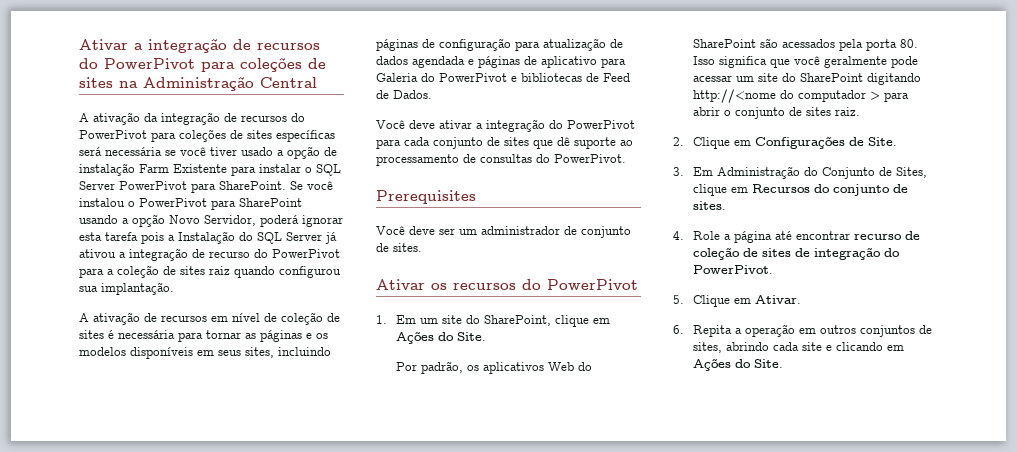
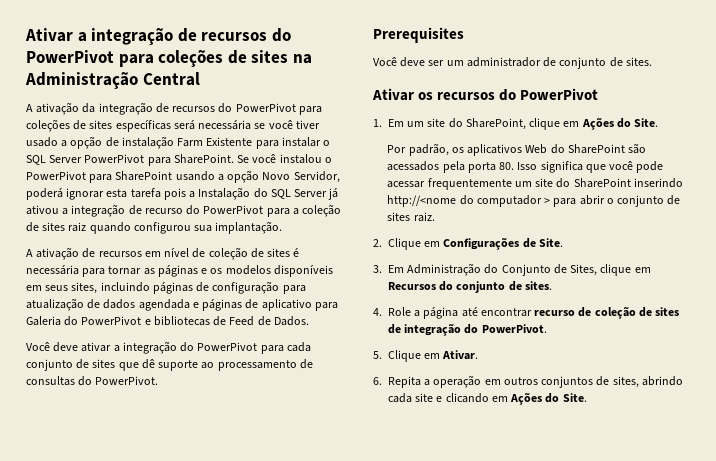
- Por padrão, os aplicativos Web do SharePoint são acessados pela porta 80. Isso significa que você geralmente pode acessar um site do SharePoint digitando http://<nome do computador > para abrir o conjunto de sites raiz.
+ Por padrão, os aplicativos Web do SharePoint são acessados pela porta 80. Isso significa que você pode acessar frequentemente um site do SharePoint inserindo http://<nome do computador > para abrir o conjunto de sites raiz.

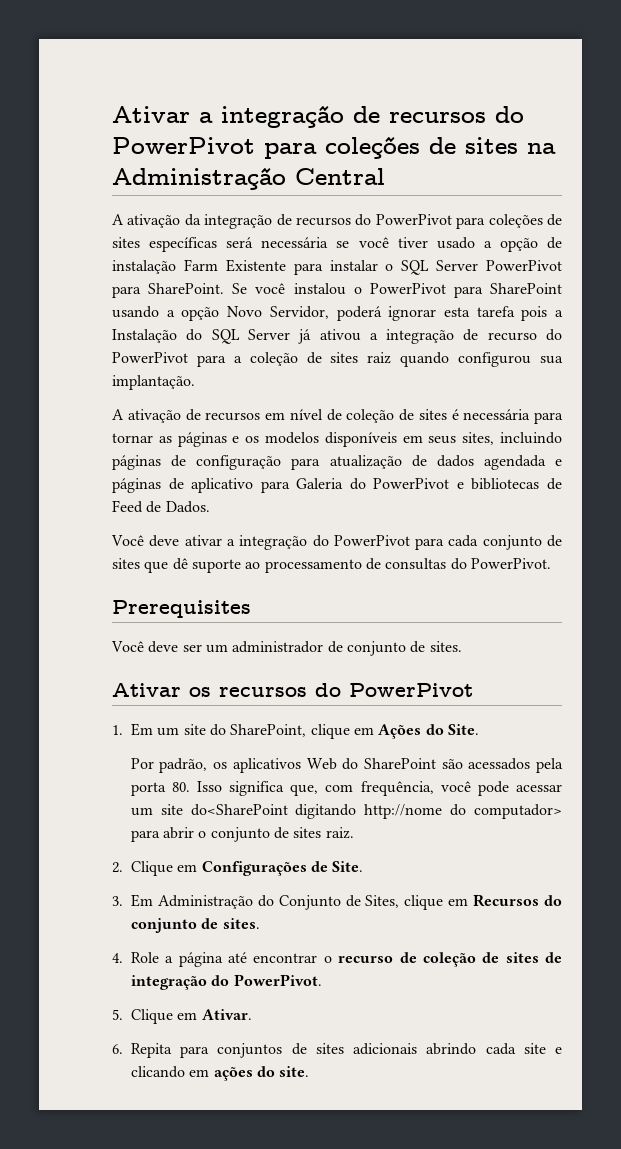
- Por padrão, os aplicativos Web do SharePoint são acessados pela porta 80. Isso significa que você pode acessar frequentemente um site do SharePoint inserindo http://<nome do computador > para abrir o conjunto de sites raiz.
+ Por padrão, os aplicativos Web do SharePoint são acessados pela porta 80. Isso significa que, com frequência, você pode acessar um site do<SharePoint digitando http://nome do computador> para abrir o conjunto de sites raiz.
- 4. Role a página até encontrar recurso de coleção de sites de integração do PowerPivot.
+ 4. Role a página até encontrar o recurso de coleção de sites de integração do PowerPivot.
- 6. Repita a operação em outros conjuntos de sites, abrindo cada site e clicando em Ações do Site.
+ 6. Repita para conjuntos de sites adicionais abrindo cada site e clicando em ações do site.

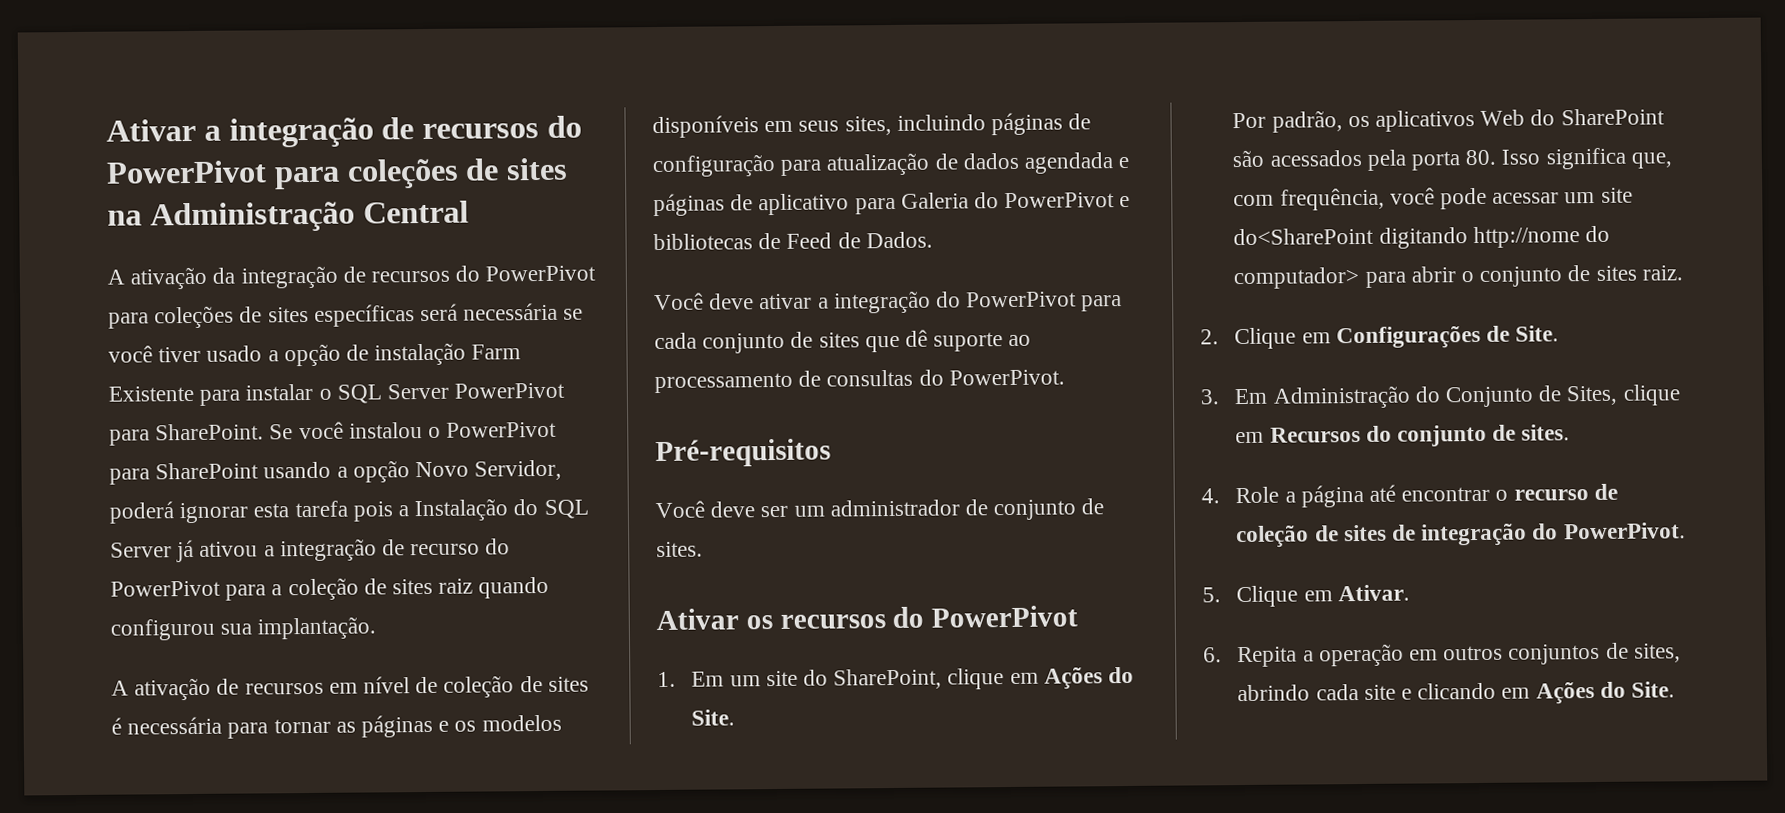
- Prerequisites
+ Pré-requisitos
- 6. Repita para conjuntos de sites adicionais abrindo cada site e clicando em ações do site.
+ 6. Repita a operação em outros conjuntos de sites, abrindo cada site e clicando em Ações do Site.

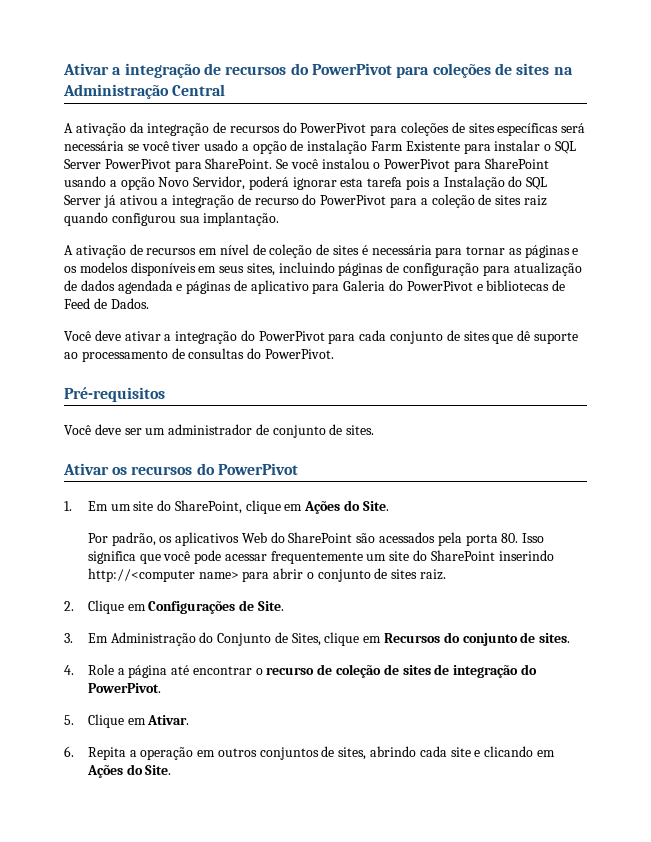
- Por padrão, os aplicativos Web do SharePoint são acessados pela porta 80. Isso significa que, com frequência, você pode acessar um site do<SharePoint digitando http://nome do computador> para abrir o conjunto de sites raiz.
+ Por padrão, os aplicativos Web do SharePoint são acessados pela porta 80. Isso significa que você pode acessar frequentemente um site do SharePoint inserindo http://<computer name> para abrir o conjunto de sites raiz.

